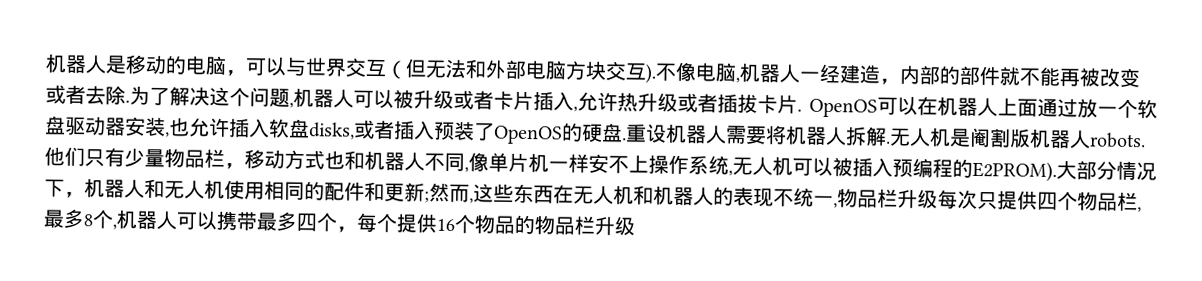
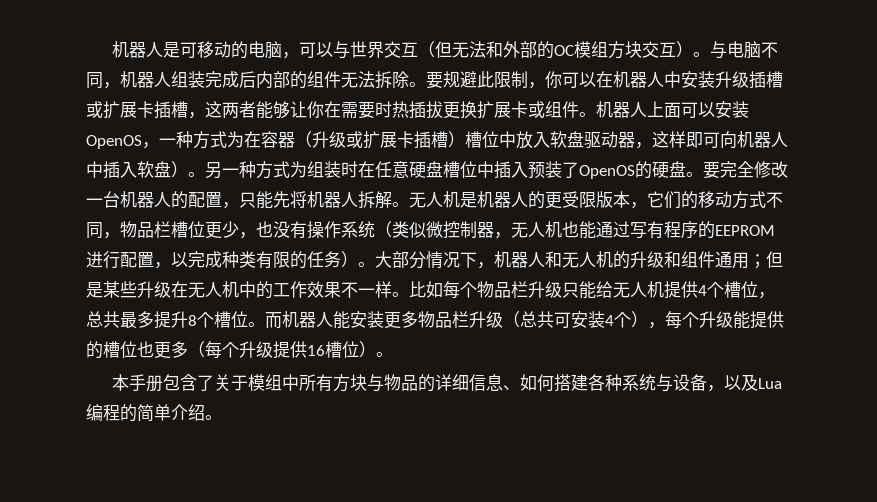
- 机器人是移动的电脑，可以与世界交互（但无法和外部电脑方块交互).不像电脑,机器人一经建造，内部的部件就不能再被改变或者去除.为了解决这个问题,机器人可以被升级或者卡片插入,允许热升级或者插拔卡片. OpenOS可以在机器人上面通过放一个软盘驱动器安装,也允许插入软盘disks,或者插入预装了OpenOS的硬盘.重设机器人需要将机器人拆解.
+ 机器人是可移动的电脑，可以与世界交互（但无法和外部的OC模组方块交互）。与电脑不同，机器人组装完成后内部的组件无法拆除。要规避此限制，你可以在机器人中安装升级插槽或扩展卡插槽，这两者能够让你在需要时热插拔更换扩展卡或组件。机器人上面可以安装OpenOS，一种方式为在容器（升级或扩展卡插槽）槽位中放入软盘驱动器，这样即可向机器人中插入软盘）。另一种方式为组装时在任意硬盘槽位中插入预装了OpenOS的硬盘。要完全修改一台机器人的配置，只能先将机器人拆解。
- 无人机是阉割版机器人robots.他们只有少量物品栏，移动方式也和机器人不同,像单片机一样安不上操作系统,无人机可以被插入预编程的E2PROM).
+ 无人机是机器人的更受限版本，它们的移动方式不同，物品栏槽位更少，也没有操作系统（类似微控制器，无人机也能通过写有程序的EEPROM进行配置，以完成种类有限的任务）。
- 大部分情况下，机器人和无人机使用相同的配件和更新;然而,这些东西在无人机和机器人的表现不统一,物品栏升级每次只提供四个物品栏,最多8个,机器人可以携带最多四个，每个提供16个物品的物品栏升级
+ 大部分情况下，机器人和无人机的升级和组件通用；但是某些升级在无人机中的工作效果不一样。比如每个物品栏升级只能给无人机提供4个槽位，总共最多提升8个槽位。而机器人能安装更多物品栏升级（总共可安装4个），每个升级能提供的槽位也更多（每个升级提供16槽位）。
+ 本手册包含了关于模组中所有方块与物品的详细信息、如何搭建各种系统与设备，以及Lua编程的简单介绍。

